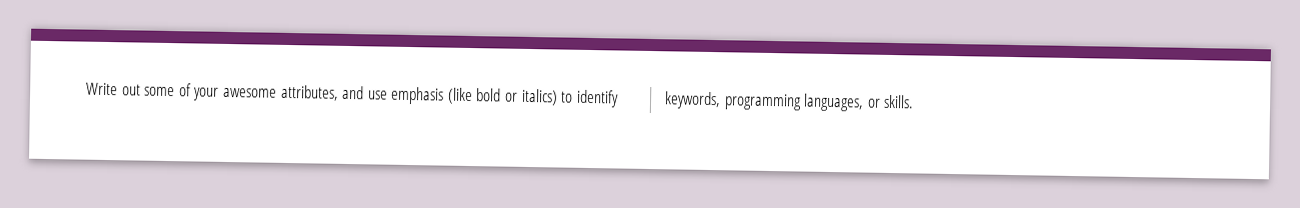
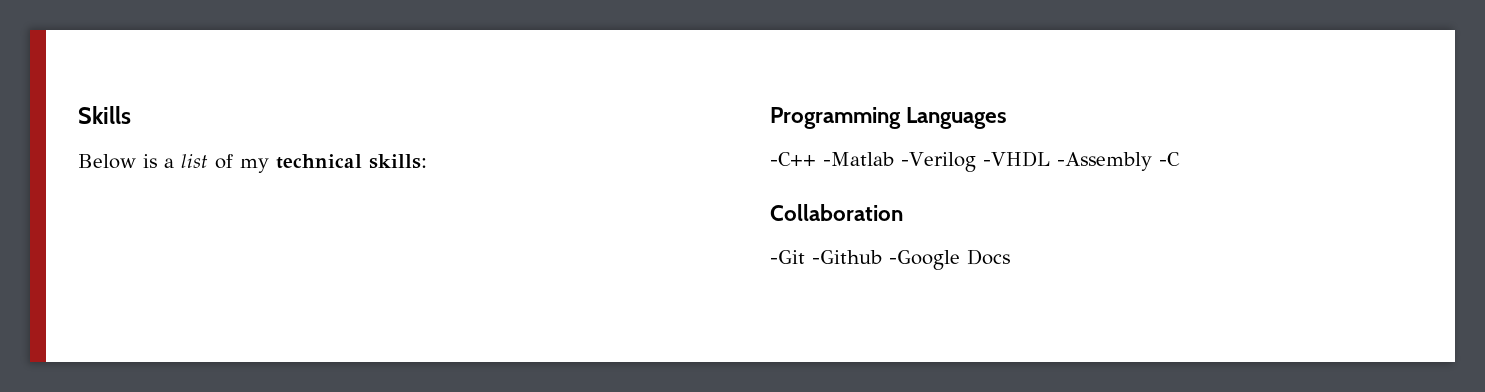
- Write out some of your awesome attributes, and use emphasis (like bold or italics) to identify keywords, programming languages, or skills.
+ Skills
+ Below is a list of my technical skills:
+ Programming Languages
+ -C++ -Matlab -Verilog -VHDL -Assembly -C
+ Collaboration
+ -Git -Github -Google Docs

